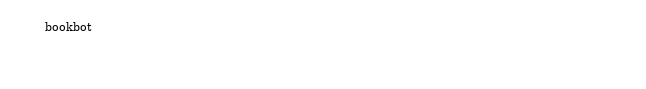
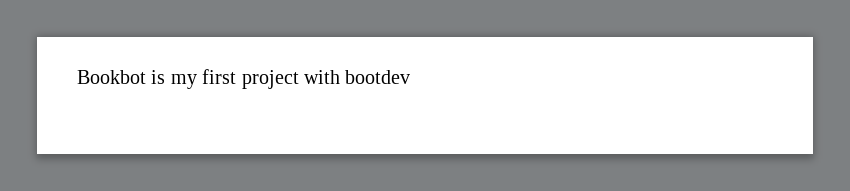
- bookbot
+ Bookbot is my first project with bootdev

